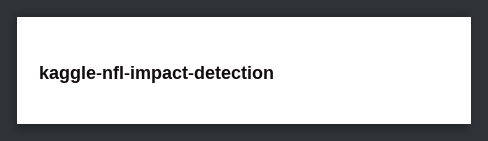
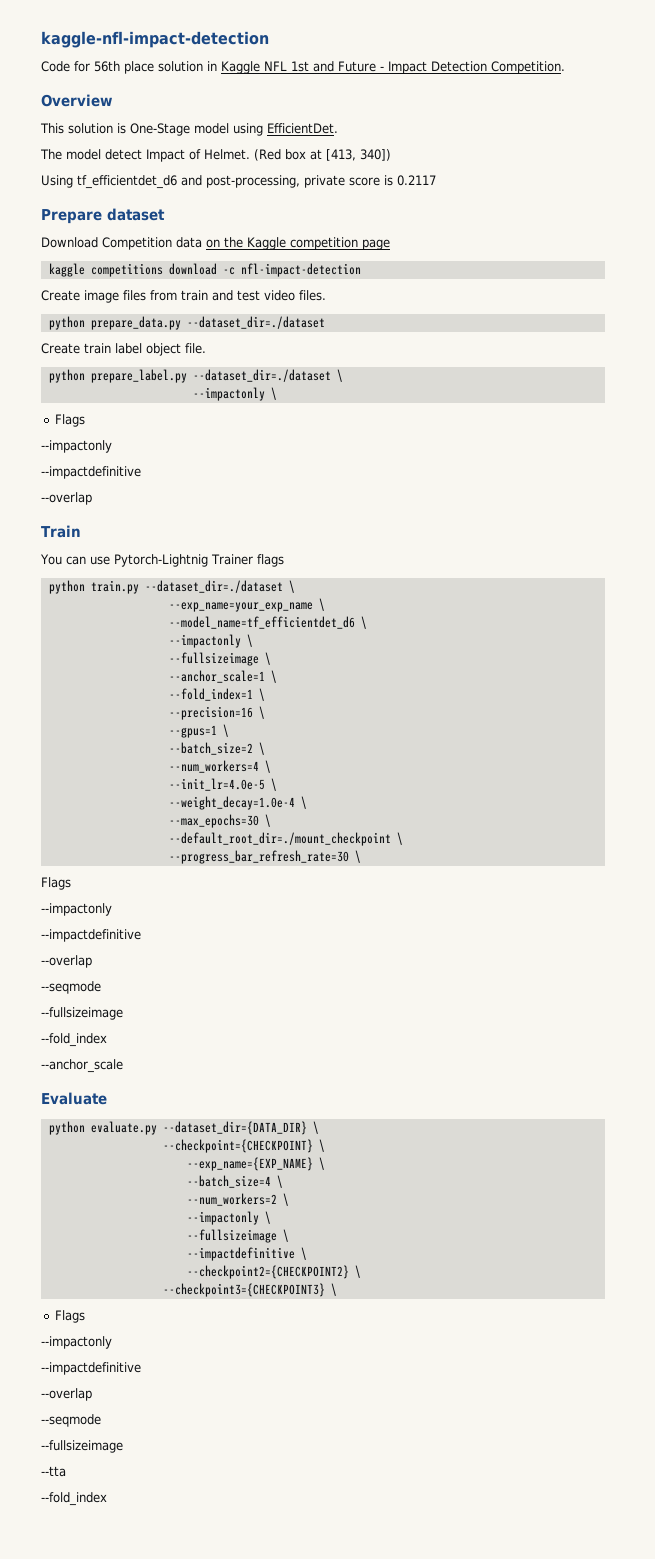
+ Code for 56th place solution in Kaggle NFL 1st and Future - Impact Detection Competition.
+ Overview
+ This solution is One-Stage model using EfficientDet.
+ The model detect Impact of Helmet. (Red box at [413, 340])
+ Using tf_efficientdet_d6 and post-processing, private score is 0.2117
+ Prepare dataset
+ Download Competition data on the Kaggle competition page
+ kaggle competitions download -c nfl-impact-detection
+ Create image files from train and test video files.
+ python prepare_data.py --dataset_dir=./dataset
+ Create train label object file.
+ python prepare_label.py --dataset_dir=./dataset \
+ --impactonly \
+ Flags
+ --impactonly
+ --impactdefinitive
+ --overlap
+ Train
+ You can use Pytorch-Lightnig Trainer flags
+ python train.py --dataset_dir=./dataset \
+ --exp_name=your_exp_name \
+ --model_name=tf_efficientdet_d6 \
+ --impactonly \
+ --fullsizeimage \
+ --anchor_scale=1 \
+ --fold_index=1 \
+ --precision=16 \
+ --gpus=1 \
+ --batch_size=2 \
+ --num_workers=4 \
+ --init_lr=4.0e-5 \
+ --weight_decay=1.0e-4 \
+ --max_epochs=30 \
+ --default_root_dir=./mount_checkpoint \
+ --progress_bar_refresh_rate=30 \
+ Flags
+ --impactonly
+ --impactdefinitive
+ --overlap
+ --seqmode
+ --fullsizeimage
+ --fold_index
+ --anchor_scale
+ Evaluate
+ python evaluate.py --dataset_dir={DATA_DIR} \
+ --checkpoint={CHECKPOINT} \
+ --exp_name={EXP_NAME} \
+ --batch_size=4 \
+ --num_workers=2 \
+ --impactonly \
+ --fullsizeimage \
+ --impactdefinitive \
+ --checkpoint2={CHECKPOINT2} \
+ --checkpoint3={CHECKPOINT3} \
+ Flags
+ --impactonly
+ --impactdefinitive
+ --overlap
+ --seqmode
+ --fullsizeimage
+ --tta
+ --fold_index

